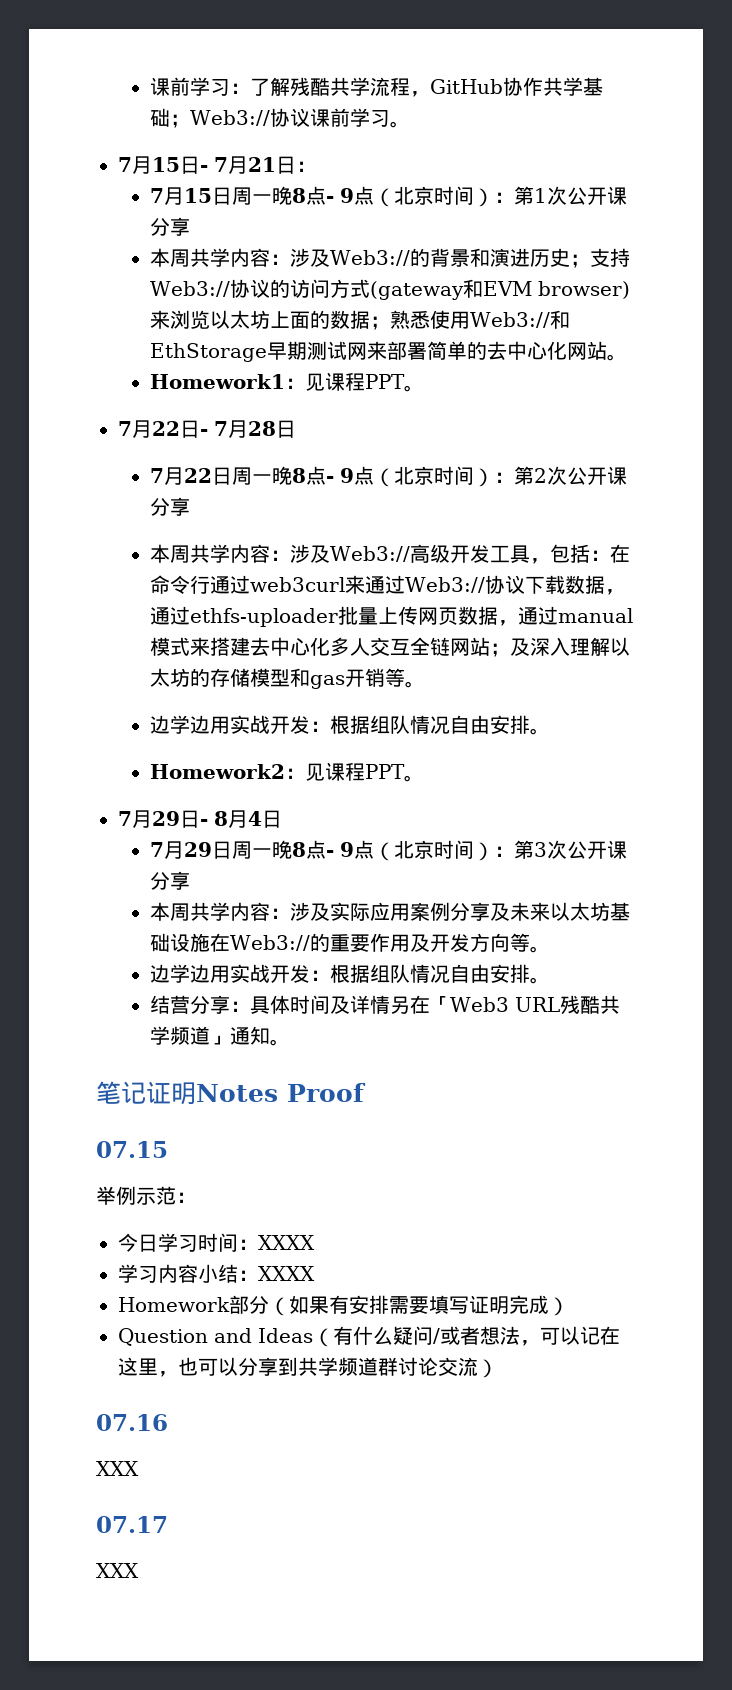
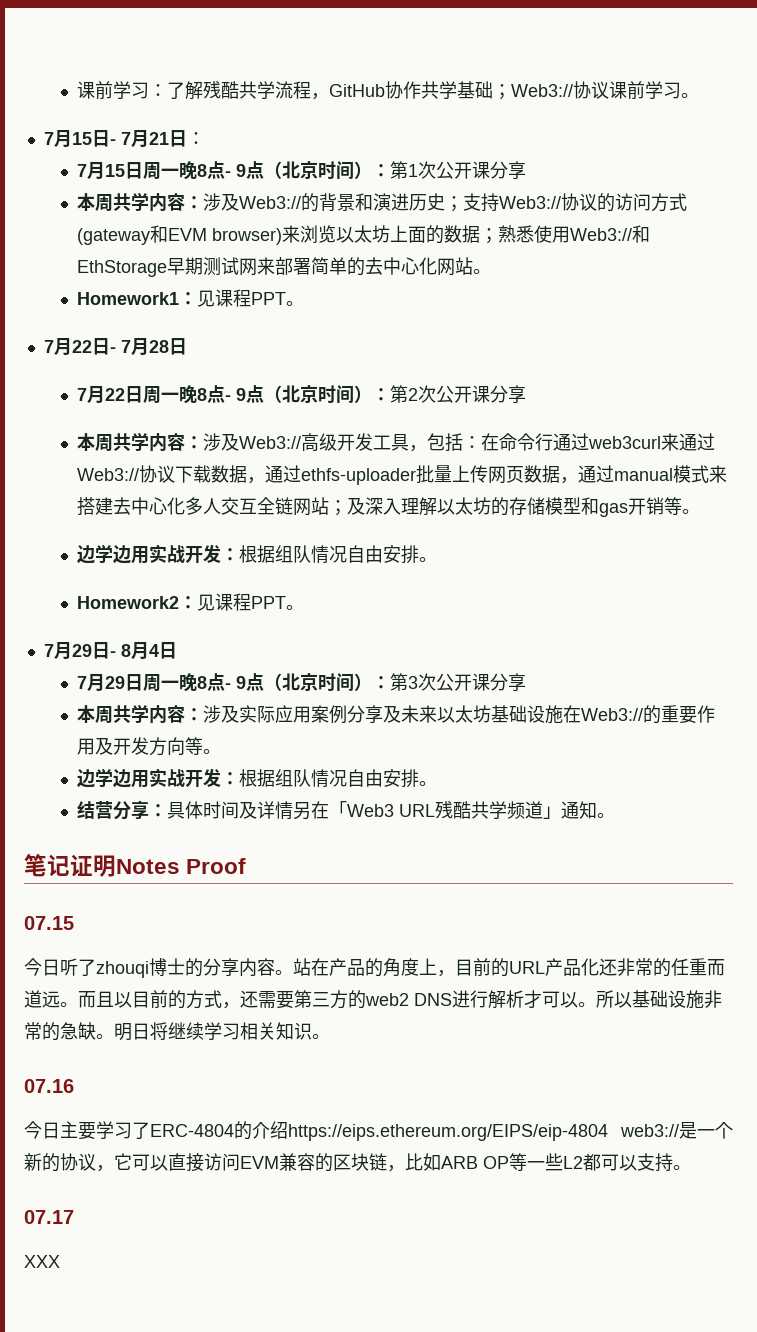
- 举例示范：
- 今日学习时间：XXXX
- 学习内容小结：XXXX
- Homework部分（如果有安排需要填写证明完成）
- Question and Ideas（有什么疑问/或者想法，可以记在这里，也可以分享到共学频道群讨论交流）
+ 今日听了zhouqi博士的分享内容。站在产品的角度上，目前的URL产品化还非常的任重而道远。而且以目前的方式，还需要第三方的web2 DNS进行解析才可以。所以基础设施非常的急缺。明日将继续学习相关知识。
  07.16
- XXX
+ 今日主要学习了ERC-4804的介绍https://eips.ethereum.org/EIPS/eip-4804 web3://是一个新的协议，它可以直接访问EVM兼容的区块链，比如ARB OP等一些L2都可以支持。

